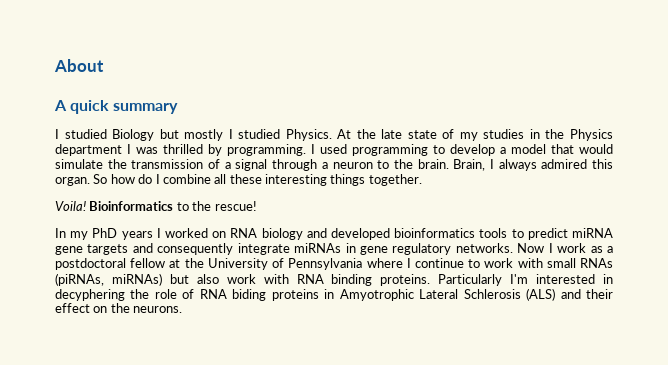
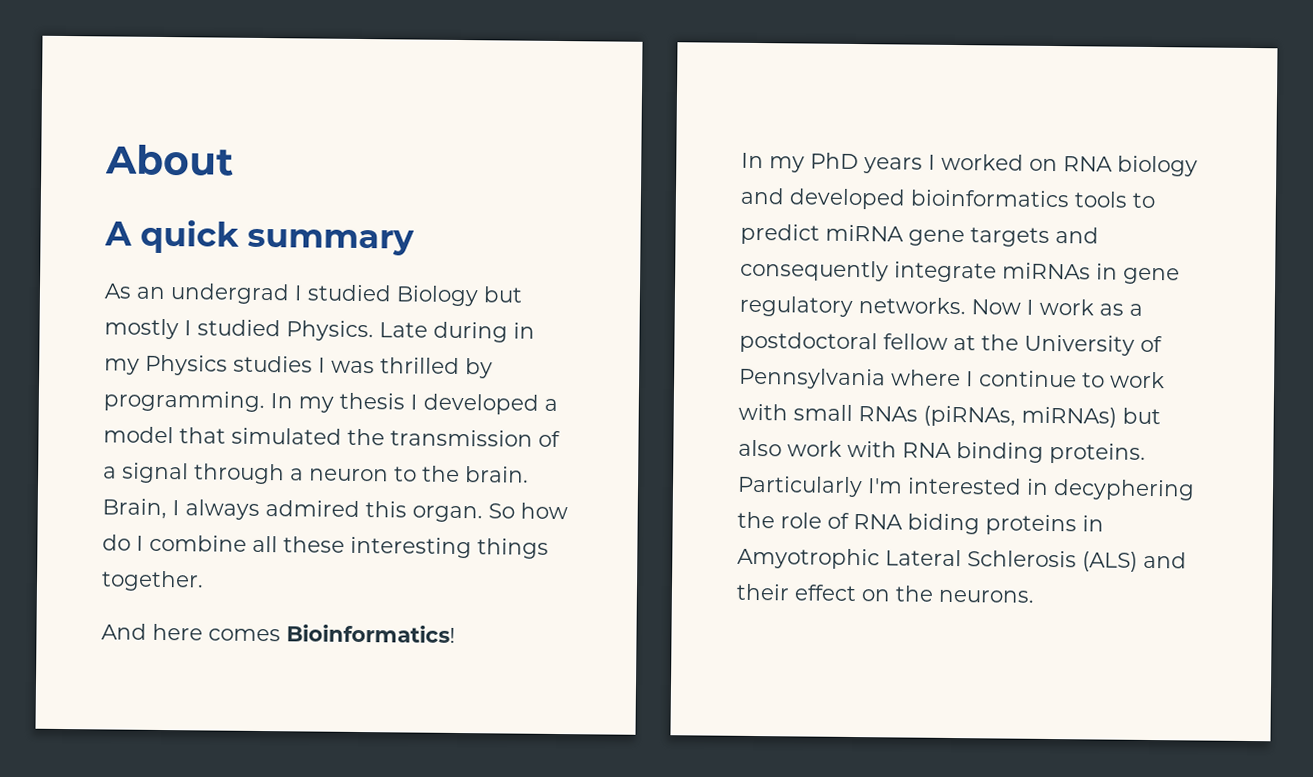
- I studied Biology but mostly I studied Physics.
+ As an undergrad I studied Biology but mostly I studied Physics.
- At the late state of my studies in the Physics department I was thrilled by programming.
+ Late during in my Physics studies I was thrilled by programming.
- I used programming to develop a model that would simulate the transmission of a signal through a neuron to the brain.
+ In my thesis I developed a model that simulated the transmission of a signal through a neuron to the brain.
- Voila! Bioinformatics to the rescue!
+ And here comes Bioinformatics!

